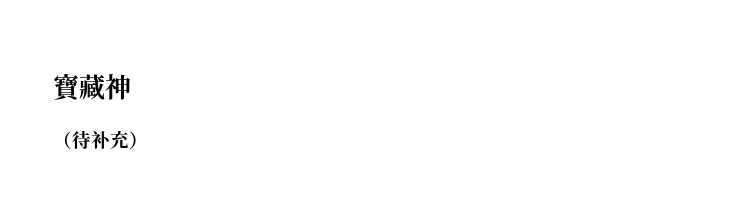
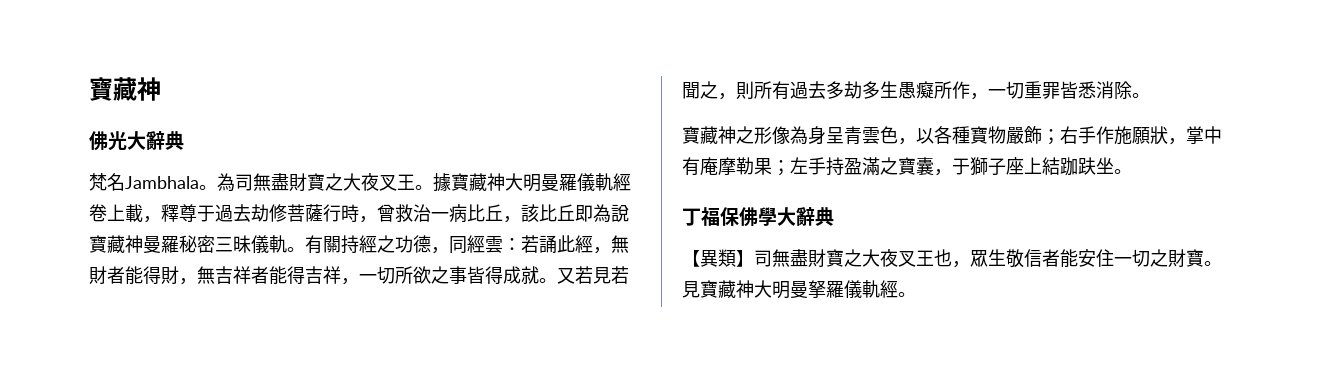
- （待补充）
+ 佛光大辭典
+ 梵名Jambhala。為司無盡財寶之大夜叉王。據寶藏神大明曼羅儀軌經卷上載，釋尊于過去劫修菩薩行時，曾救治一病比丘，該比丘即為說寶藏神曼羅秘密三昧儀軌。有關持經之功德，同經雲：若誦此經，無財者能得財，無吉祥者能得吉祥，一切所欲之事皆得成就。又若見若聞之，則所有過去多劫多生愚癡所作，一切重罪皆悉消除。
+ 寶藏神之形像為身呈青雲色，以各種寶物嚴飾；右手作施願狀，掌中有庵摩勒果；左手持盈滿之寶囊，于獅子座上結跏趺坐。
+ 丁福保佛學大辭典
+ 【異類】司無盡財寶之大夜叉王也，眾生敬信者能安住一切之財寶。見寶藏神大明曼拏羅儀軌經。

